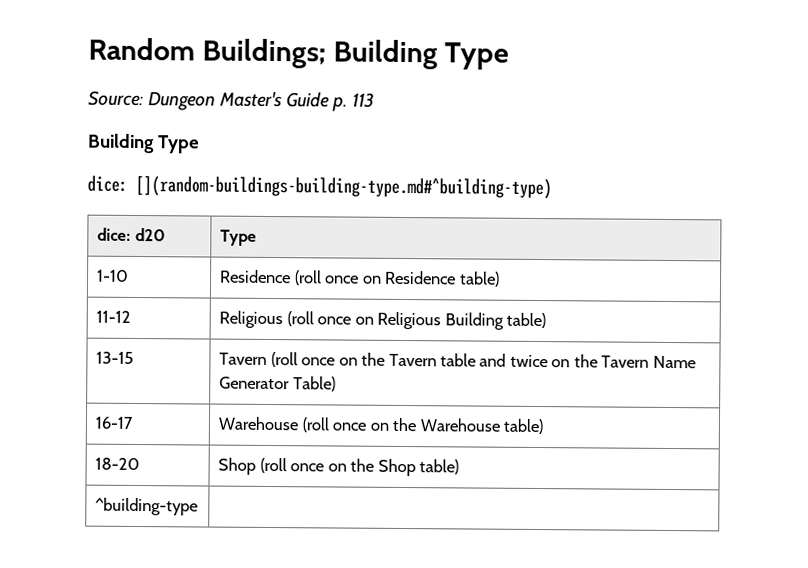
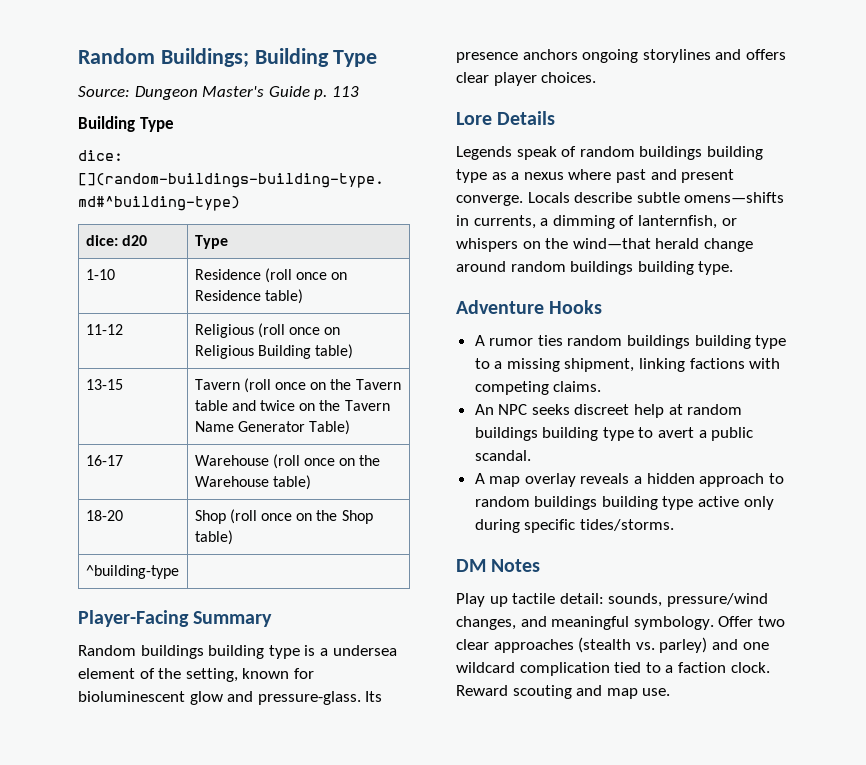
+ Player-Facing Summary
+ Random buildings building type is a undersea element of the setting, known for bioluminescent glow and pressure-glass. Its presence anchors ongoing storylines and offers clear player choices.
+ Lore Details
+ Legends speak of random buildings building type as a nexus where past and present converge. Locals describe subtle omens—shifts in currents, a dimming of lanternfish, or whispers on the wind—that herald change around random buildings building type.
+ Adventure Hooks
+ A rumor ties random buildings building type to a missing shipment, linking factions with competing claims.
+ An NPC seeks discreet help at random buildings building type to avert a public scandal.
+ A map overlay reveals a hidden approach to random buildings building type active only during specific tides/storms.
+ DM Notes
+ Play up tactile detail: sounds, pressure/wind changes, and meaningful symbology. Offer two clear approaches (stealth vs. parley) and one wildcard complication tied to a faction clock. Reward scouting and map use.

